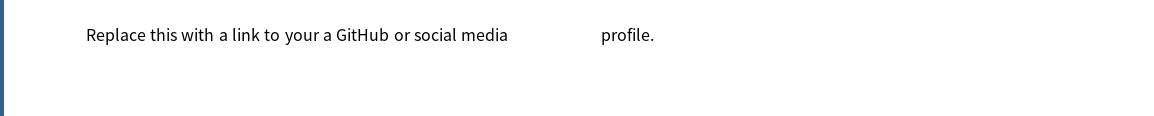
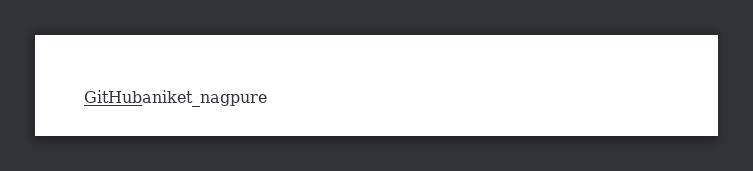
- Replace this with a link to your a GitHub or social media profile.
+ GitHubaniket_nagpure

